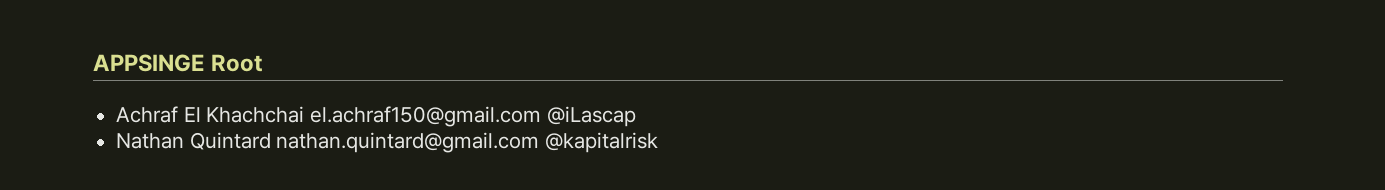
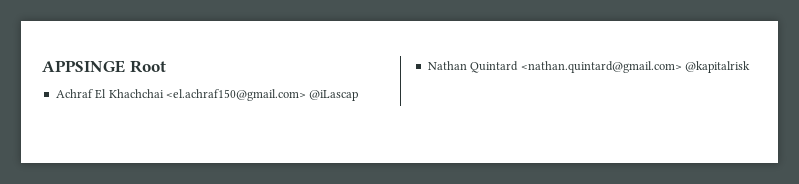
- Achraf El Khachchai el.achraf150@gmail.com @iLascap
+ Achraf El Khachchai <el.achraf150@gmail.com> @iLascap
- Nathan Quintard nathan.quintard@gmail.com @kapitalrisk
+ Nathan Quintard <nathan.quintard@gmail.com> @kapitalrisk

